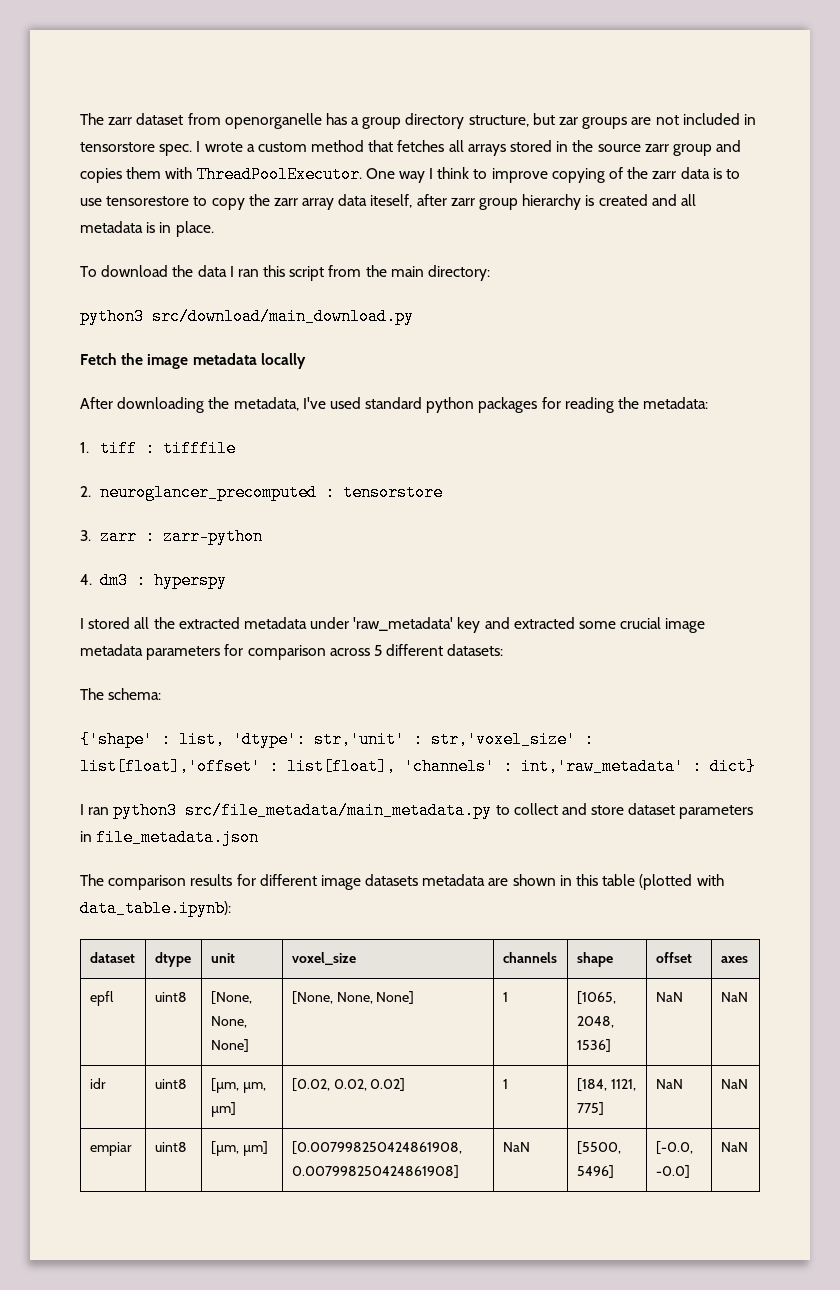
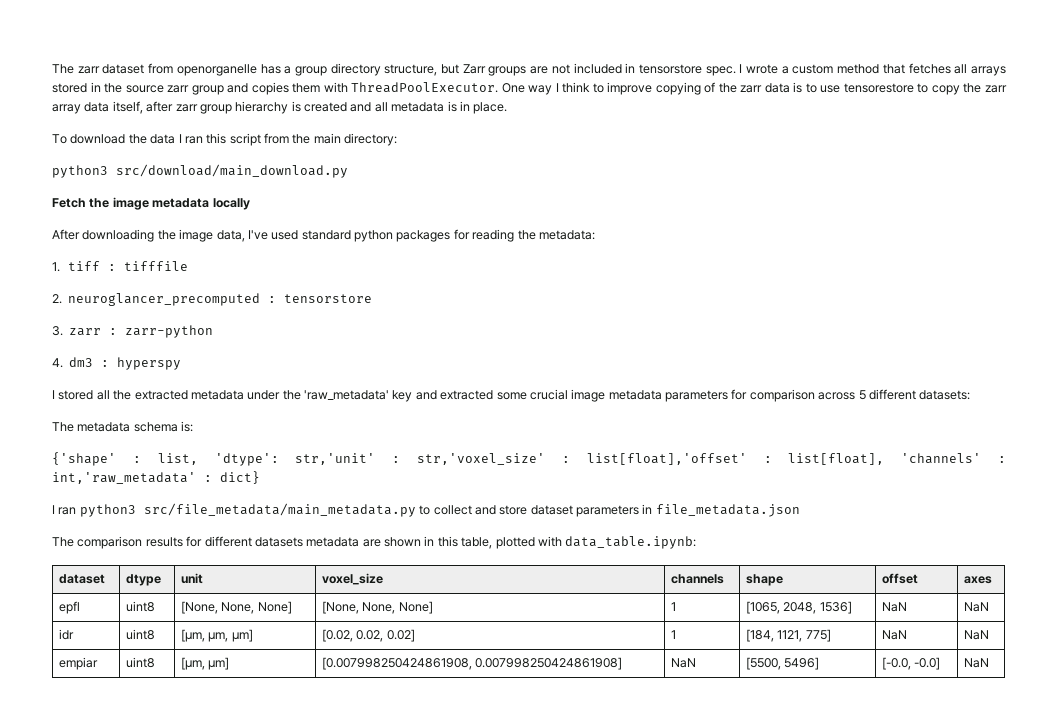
- The zarr dataset from openorganelle has a group directory structure, but zar groups are not included in tensorstore spec.
+ The zarr dataset from openorganelle has a group directory structure, but Zarr groups are not included in tensorstore spec.
- One way I think to improve copying of the zarr data is to use tensorestore to copy the zarr array data iteself, after zarr group hierarchy is created and all metadata is in place.
+ One way I think to improve copying of the zarr data is to use tensorestore to copy the zarr array data itself, after zarr group hierarchy is created and all metadata is in place.
- After downloading the metadata, I've used standard python packages for reading the metadata:
+ After downloading the image data, I've used standard python packages for reading the metadata:
- I stored all the extracted metadata under 'raw_metadata' key and extracted some crucial image metadata parameters for comparison across 5 different datasets:
+ I stored all the extracted metadata under the 'raw_metadata' key and extracted some crucial image metadata parameters for comparison across 5 different datasets:
- The schema:
+ The metadata schema is:
- The comparison results for different image datasets metadata are shown in this table (plotted with data_table.ipynb):
+ The comparison results for different datasets metadata are shown in this table, plotted with data_table.ipynb:

